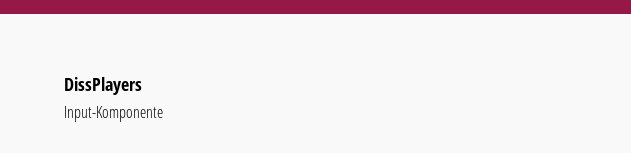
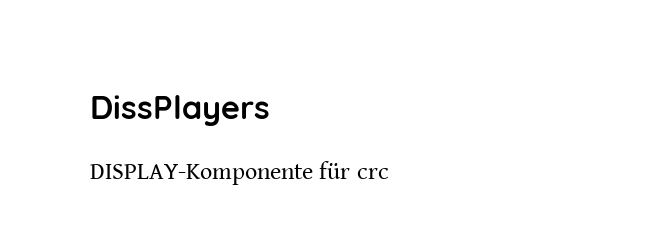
- Input-Komponente
+ DISPLAY-Komponente für crc

